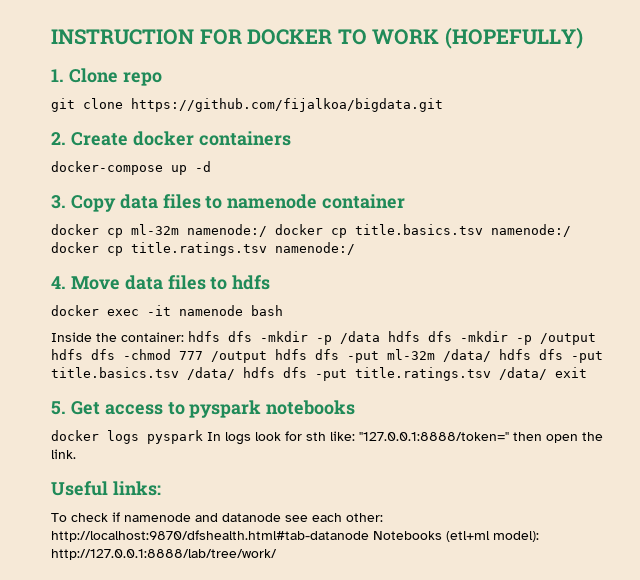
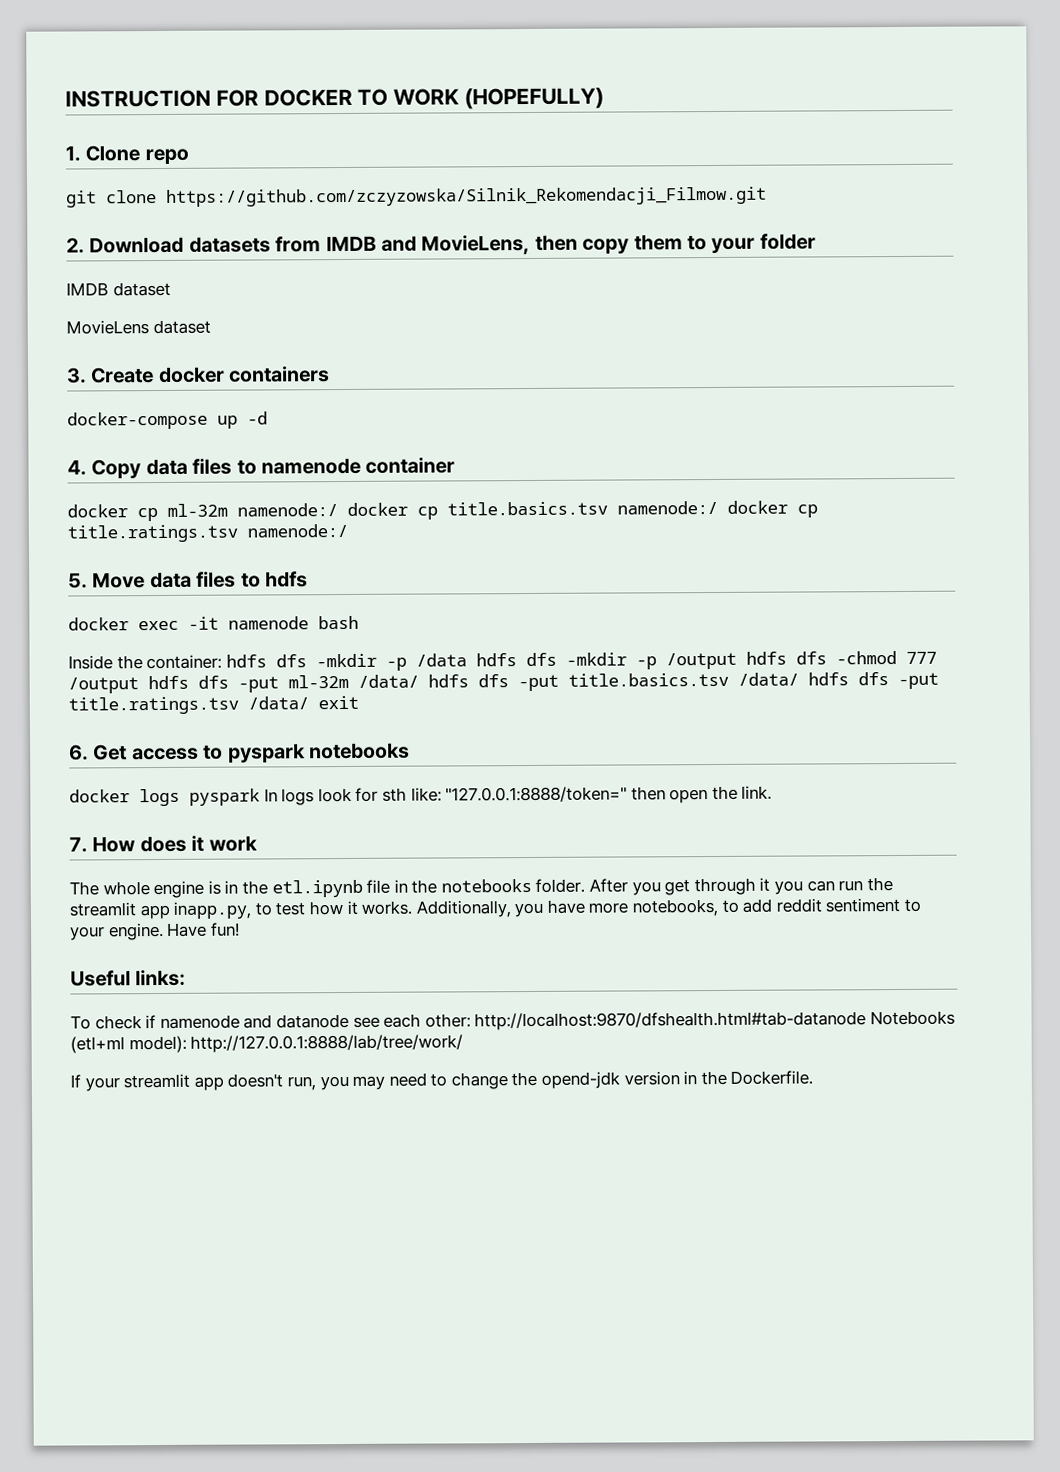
- git clone https://github.com/fijalkoa/bigdata.git
+ git clone https://github.com/zczyzowska/Silnik_Rekomendacji_Filmow.git
- 2. Create docker containers
+ 2. Download datasets from IMDB and MovieLens, then copy them to your folder
+ IMDB dataset
+ MovieLens dataset
+ 3. Create docker containers
- 3. Copy data files to namenode container
+ 4. Copy data files to namenode container
- 4. Move data files to hdfs
+ 5. Move data files to hdfs
- 5. Get access to pyspark notebooks
+ 6. Get access to pyspark notebooks
+ 7. How does it work
+ The whole engine is in the etl.ipynb file in the notebooks folder. After you get through it you can run the streamlit app inapp.py, to test how it works. Additionally, you have more notebooks, to add reddit sentiment to your engine. Have fun!
+ If your streamlit app doesn't run, you may need to change the opend-jdk version in the Dockerfile.

